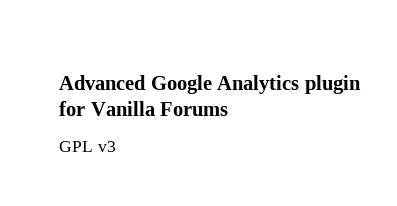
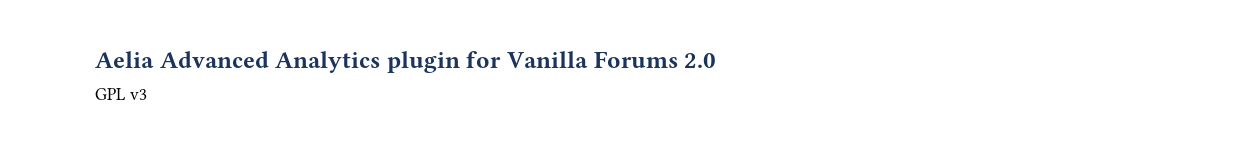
- Advanced Google Analytics plugin for Vanilla Forums
+ Aelia Advanced Analytics plugin for Vanilla Forums 2.0

